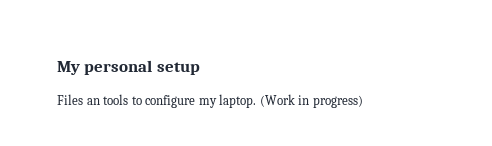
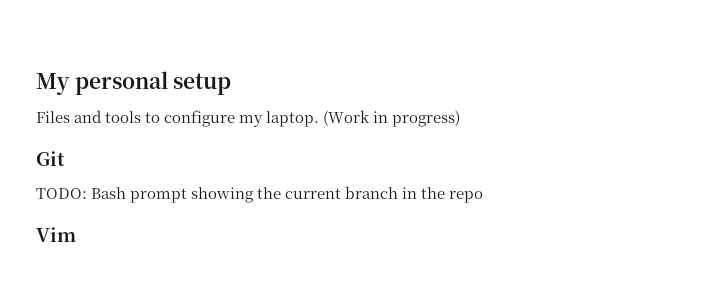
- Files an tools to configure my laptop.
+ Files and tools to configure my laptop.
+ Git
+ TODO: Bash prompt showing the current branch in the repo
+ Vim

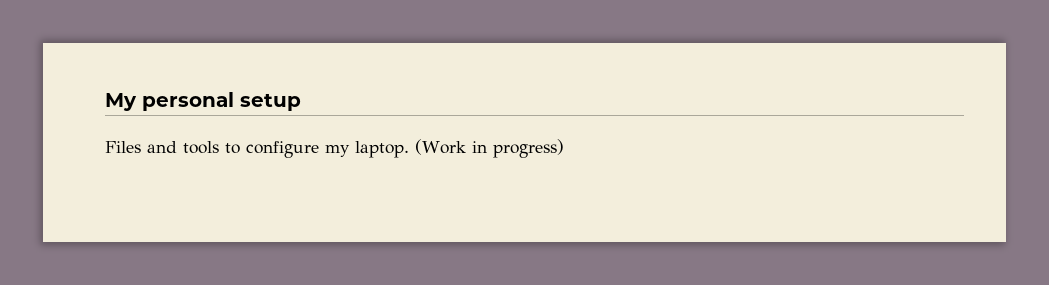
- Git
- TODO: Bash prompt showing the current branch in the repo
- Vim

